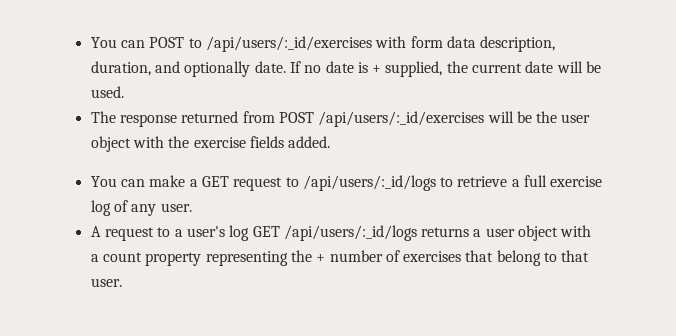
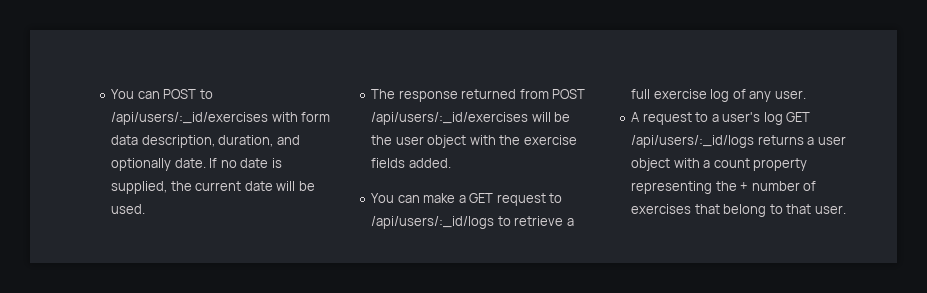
- If no date is + supplied, the current date will be used.
+ If no date is supplied, the current date will be used.

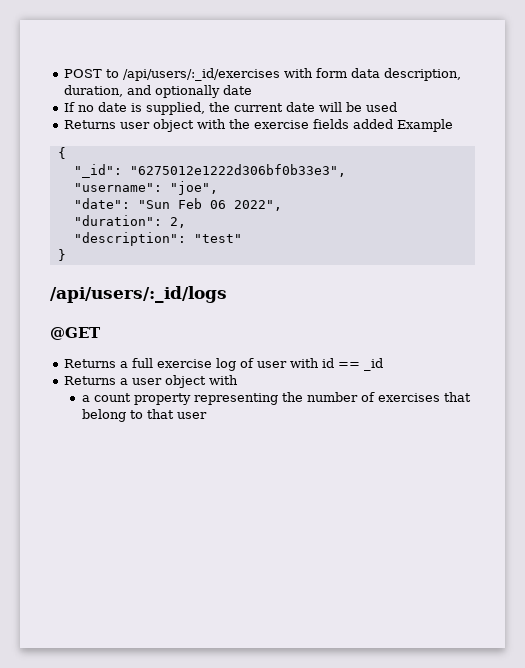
- You can POST to /api/users/:_id/exercises with form data description, duration, and optionally date. If no date is supplied, the current date will be used.
- The response returned from POST /api/users/:_id/exercises will be the user object with the exercise fields added.
- You can make a GET request to /api/users/:_id/logs to retrieve a full exercise log of any user.
- A request to a user's log GET /api/users/:_id/logs returns a user object with a count property representing the + number of exercises that belong to that user.
+ POST to /api/users/:_id/exercises with form data description, duration, and optionally date
+ If no date is supplied, the current date will be used
+ Returns user object with the exercise fields added Example
+ {
+ "_id": "6275012e1222d306bf0b33e3",
+ "username": "joe",
+ "date": "Sun Feb 06 2022",
+ "duration": 2,
+ "description": "test"
+ }
+ /api/users/:_id/logs
+ @GET
+ Returns a full exercise log of user with id == _id
+ Returns a user object with
+ a count property representing the number of exercises that belong to that user

